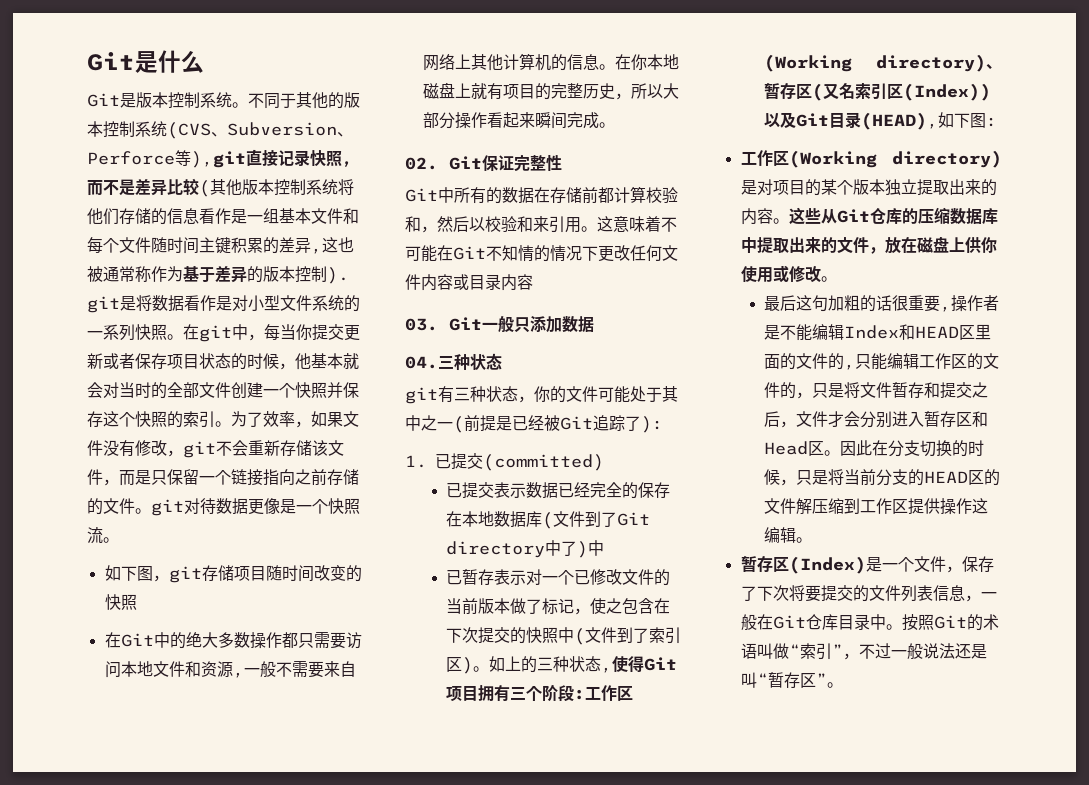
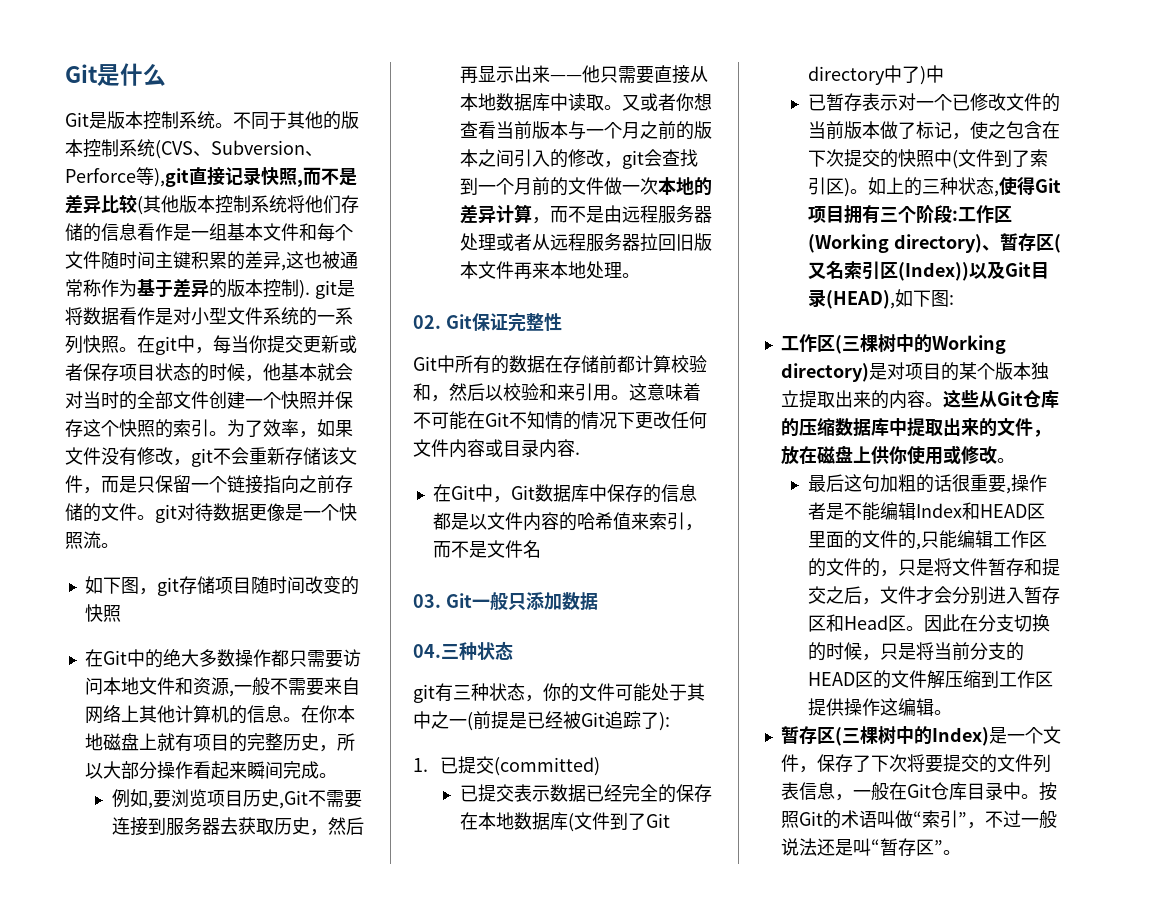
+ 例如,要浏览项目历史,Git不需要连接到服务器去获取历史，然后再显示出来——他只需要直接从本地数据库中读取。又或者你想查看当前版本与一个月之前的版本之间引入的修改，git会查找到一个月前的文件做一次本地的差异计算，而不是由远程服务器处理或者从远程服务器拉回旧版本文件再来本地处理。
- 这意味着不可能在Git不知情的情况下更改任何文件内容或目录内容
+ 这意味着不可能在Git不知情的情况下更改任何文件内容或目录内容.
+ 在Git中，Git数据库中保存的信息都是以文件内容的哈希值来索引，而不是文件名
- 工作区(Working directory)是对项目的某个版本独立提取出来的内容。
+ 工作区(三棵树中的Working directory)是对项目的某个版本独立提取出来的内容。
- 暂存区(Index)是一个文件，保存了下次将要提交的文件列表信息，一般在Git仓库目录中。
+ 暂存区(三棵树中的Index)是一个文件，保存了下次将要提交的文件列表信息，一般在Git仓库目录中。

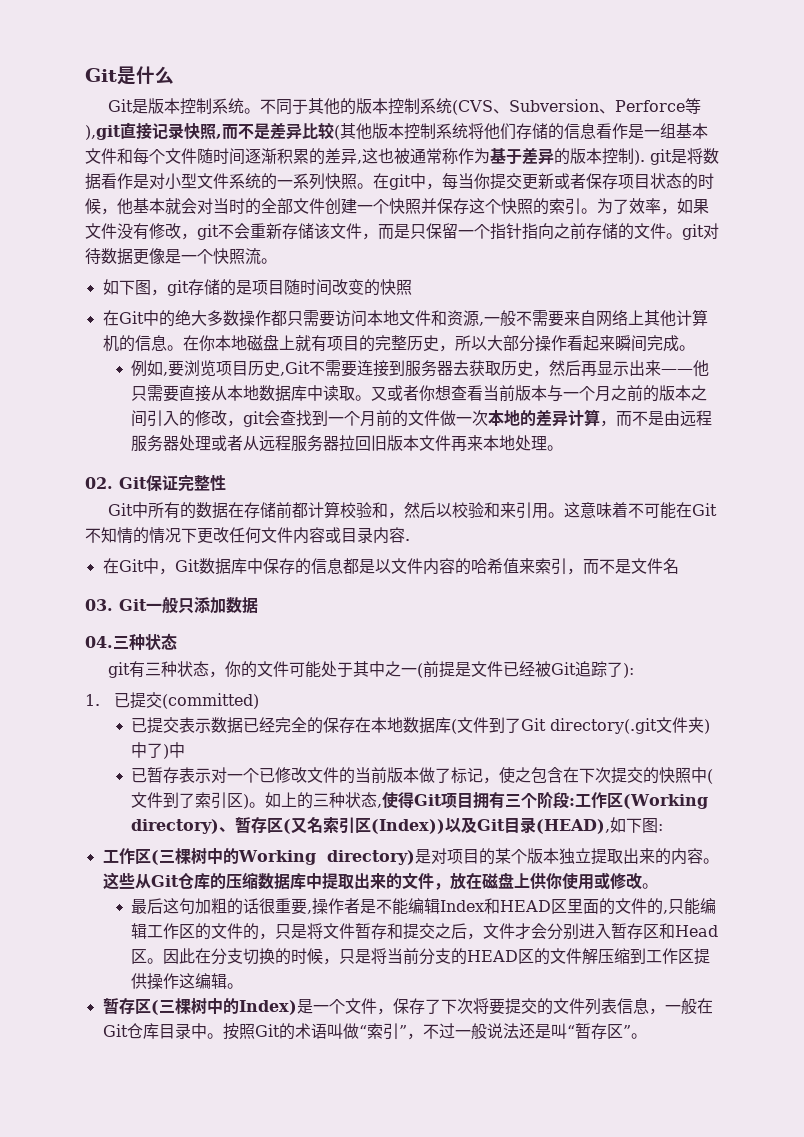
- 不同于其他的版本控制系统(CVS、Subversion、Perforce等),git直接记录快照,而不是差异比较(其他版本控制系统将他们存储的信息看作是一组基本文件和每个文件随时间主键积累的差异,这也被通常称作为基于差异的版本控制). git是将数据看作是对小型文件系统的一系列快照。
+ 不同于其他的版本控制系统(CVS、Subversion、Perforce等),git直接记录快照,而不是差异比较(其他版本控制系统将他们存储的信息看作是一组基本文件和每个文件随时间逐渐积累的差异,这也被通常称作为基于差异的版本控制). git是将数据看作是对小型文件系统的一系列快照。
- 为了效率，如果文件没有修改，git不会重新存储该文件，而是只保留一个链接指向之前存储的文件。git对待数据更像是一个快照流。
+ 为了效率，如果文件没有修改，git不会重新存储该文件，而是只保留一个指针指向之前存储的文件。git对待数据更像是一个快照流。
- 如下图，git存储项目随时间改变的快照
+ 如下图，git存储的是项目随时间改变的快照
- git有三种状态，你的文件可能处于其中之一(前提是已经被Git追踪了):
+ git有三种状态，你的文件可能处于其中之一(前提是文件已经被Git追踪了):
- 已提交表示数据已经完全的保存在本地数据库(文件到了Git directory中了)中
+ 已提交表示数据已经完全的保存在本地数据库(文件到了Git directory(.git文件夹)中了)中

